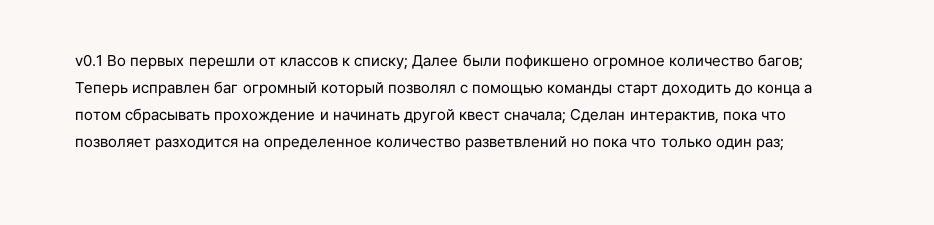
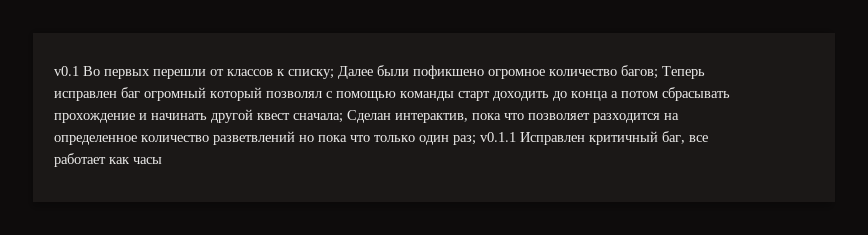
- v0.1 Во первых перешли от классов к списку; Далее были пофикшено огромное количество багов; Теперь исправлен баг огромный который позволял с помощью команды старт доходить до конца а потом сбрасывать прохождение и начинать другой квест сначала; Сделан интерактив, пока что позволяет разходится на определенное количество разветвлений но пока что только один раз;
+ v0.1 Во первых перешли от классов к списку; Далее были пофикшено огромное количество багов; Теперь исправлен баг огромный который позволял с помощью команды старт доходить до конца а потом сбрасывать прохождение и начинать другой квест сначала; Сделан интерактив, пока что позволяет разходится на определенное количество разветвлений но пока что только один раз; v0.1.1 Исправлен критичный баг, все работает как часы

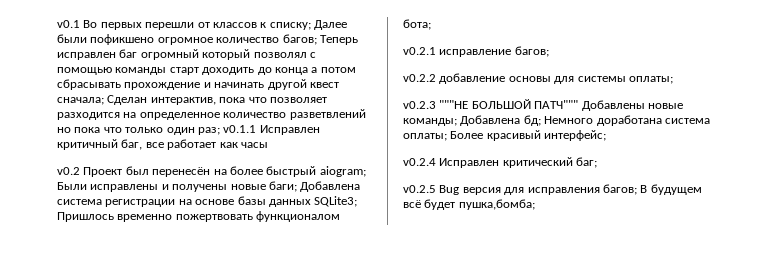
+ v0.2 Проект был перенесён на более быстрый aiogram; Были исправлены и получены новые баги; Добавлена система регистрации на основе базы данных SQLite3; Пришлось временно пожертвовать функционалом бота;
+ v0.2.1 исправление багов;
+ v0.2.2 добавление основы для системы оплаты;
+ v0.2.3 """НЕ БОЛЬШОЙ ПАТЧ""" Добавлены новые команды; Добавлена бд; Немного доработана система оплаты; Более красивый интерфейс;
+ v0.2.4 Исправлен критический баг;
+ v0.2.5 Bug версия для исправления багов; В будущем всё будет пушка,бомба;

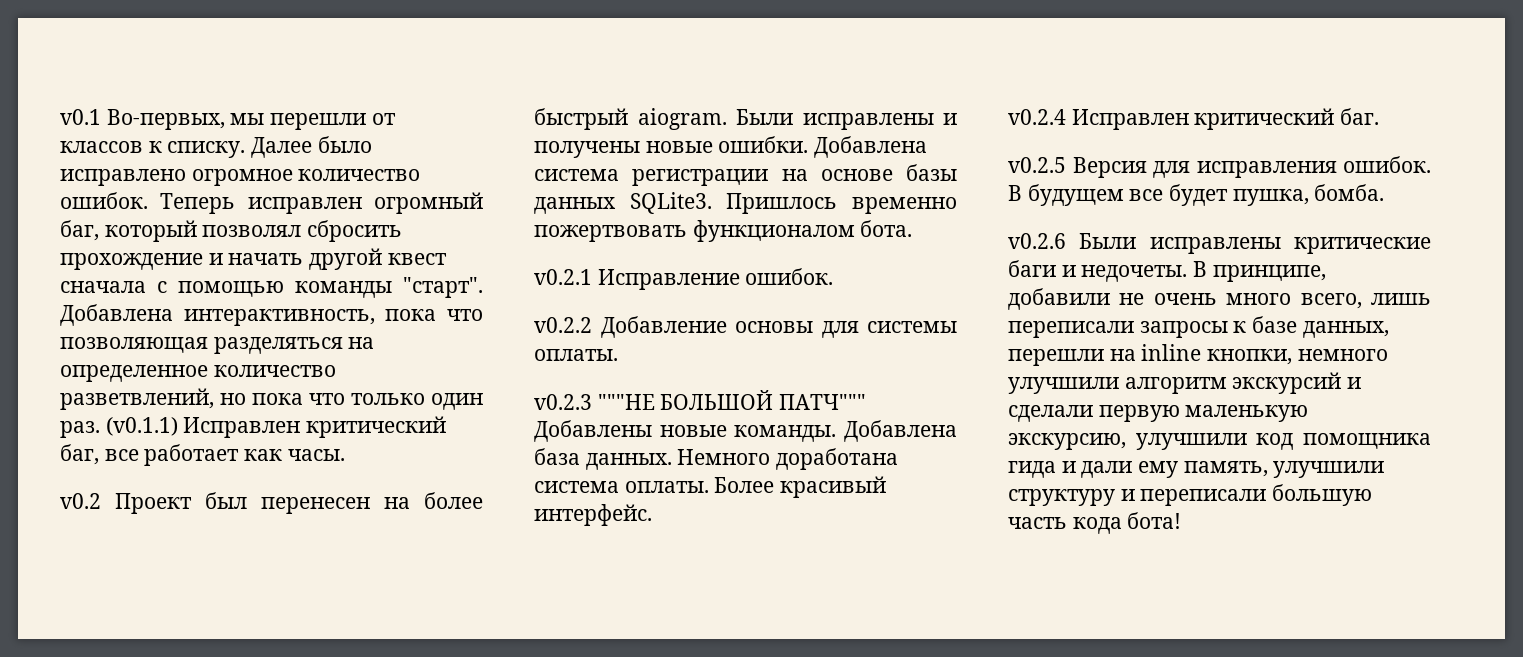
- v0.1 Во первых перешли от классов к списку; Далее были пофикшено огромное количество багов; Теперь исправлен баг огромный который позволял с помощью команды старт доходить до конца а потом сбрасывать прохождение и начинать другой квест сначала; Сделан интерактив, пока что позволяет разходится на определенное количество разветвлений но пока что только один раз; v0.1.1 Исправлен критичный баг, все работает как часы
+ v0.1 Во-первых, мы перешли от классов к списку. Далее было исправлено огромное количество ошибок. Теперь исправлен огромный баг, который позволял сбросить прохождение и начать другой квест сначала с помощью команды "старт". Добавлена интерактивность, пока что позволяющая разделяться на определенное количество разветвлений, но пока что только один раз. (v0.1.1) Исправлен критический баг, все работает как часы.
- v0.2 Проект был перенесён на более быстрый aiogram; Были исправлены и получены новые баги; Добавлена система регистрации на основе базы данных SQLite3; Пришлось временно пожертвовать функционалом бота;
+ v0.2 Проект был перенесен на более быстрый aiogram. Были исправлены и получены новые ошибки. Добавлена система регистрации на основе базы данных SQLite3. Пришлось временно пожертвовать функционалом бота.
- v0.2.1 исправление багов;
+ v0.2.1 Исправление ошибок.
- v0.2.2 добавление основы для системы оплаты;
+ v0.2.2 Добавление основы для системы оплаты.
- v0.2.3 """НЕ БОЛЬШОЙ ПАТЧ""" Добавлены новые команды; Добавлена бд; Немного доработана система оплаты; Более красивый интерфейс;
+ v0.2.3 """НЕ БОЛЬШОЙ ПАТЧ""" Добавлены новые команды. Добавлена база данных. Немного доработана система оплаты. Более красивый интерфейс.
- v0.2.4 Исправлен критический баг;
+ v0.2.4 Исправлен критический баг.
- v0.2.5 Bug версия для исправления багов; В будущем всё будет пушка,бомба;
+ v0.2.5 Версия для исправления ошибок. В будущем все будет пушка, бомба.
+ v0.2.6 Были исправлены критические баги и недочеты. В принципе, добавили не очень много всего, лишь переписали запросы к базе данных, перешли на inline кнопки, немного улучшили алгоритм экскурсий и сделали первую маленькую экскурсию, улучшили код помощника гида и дали ему память, улучшили структуру и переписали большую часть кода бота!

